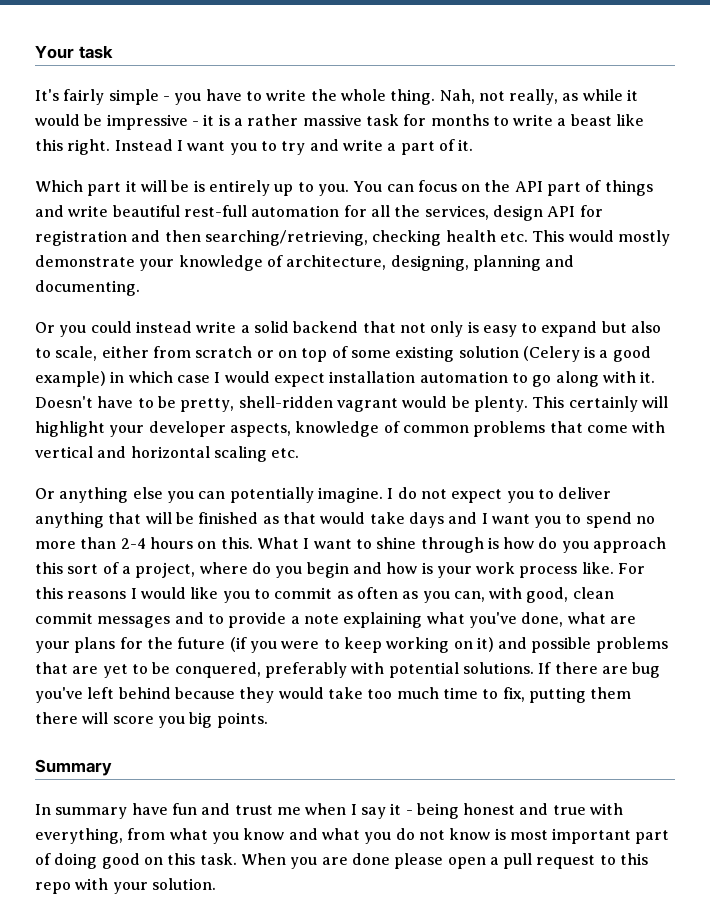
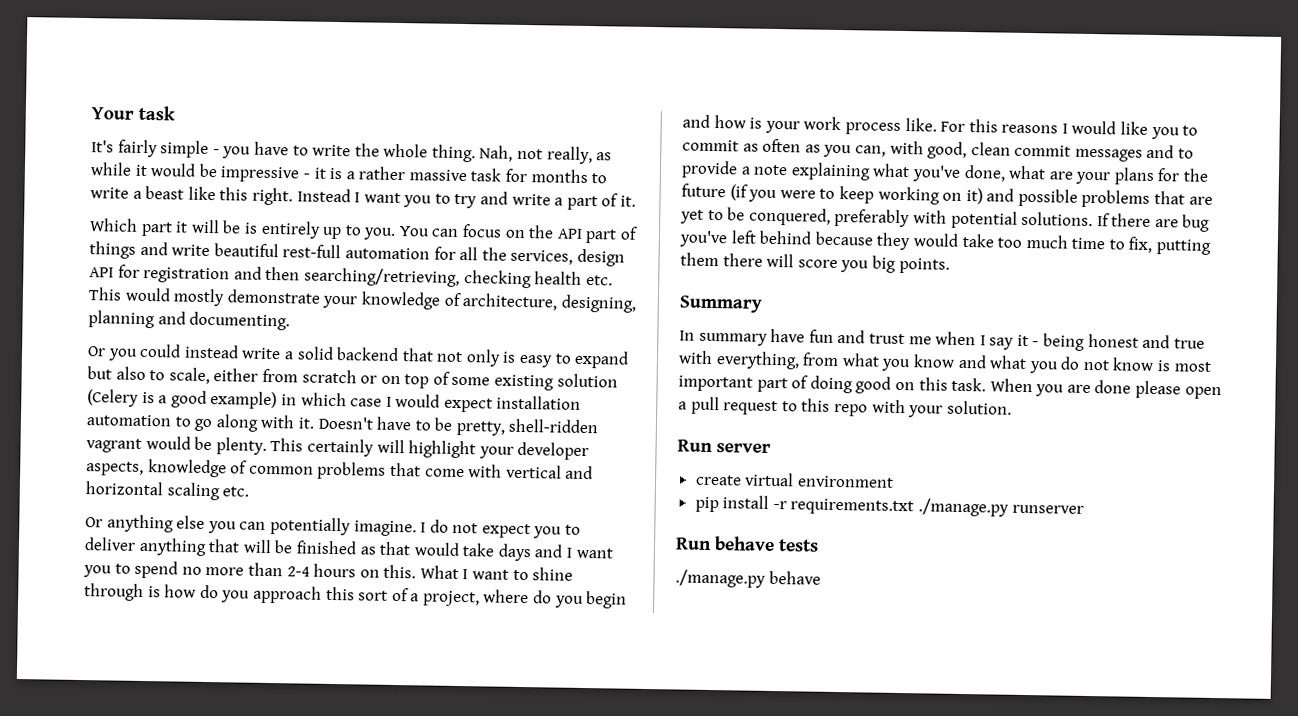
+ Run server
+ create virtual environment
+ pip install -r requirements.txt ./manage.py runserver
+ Run behave tests
+ ./manage.py behave

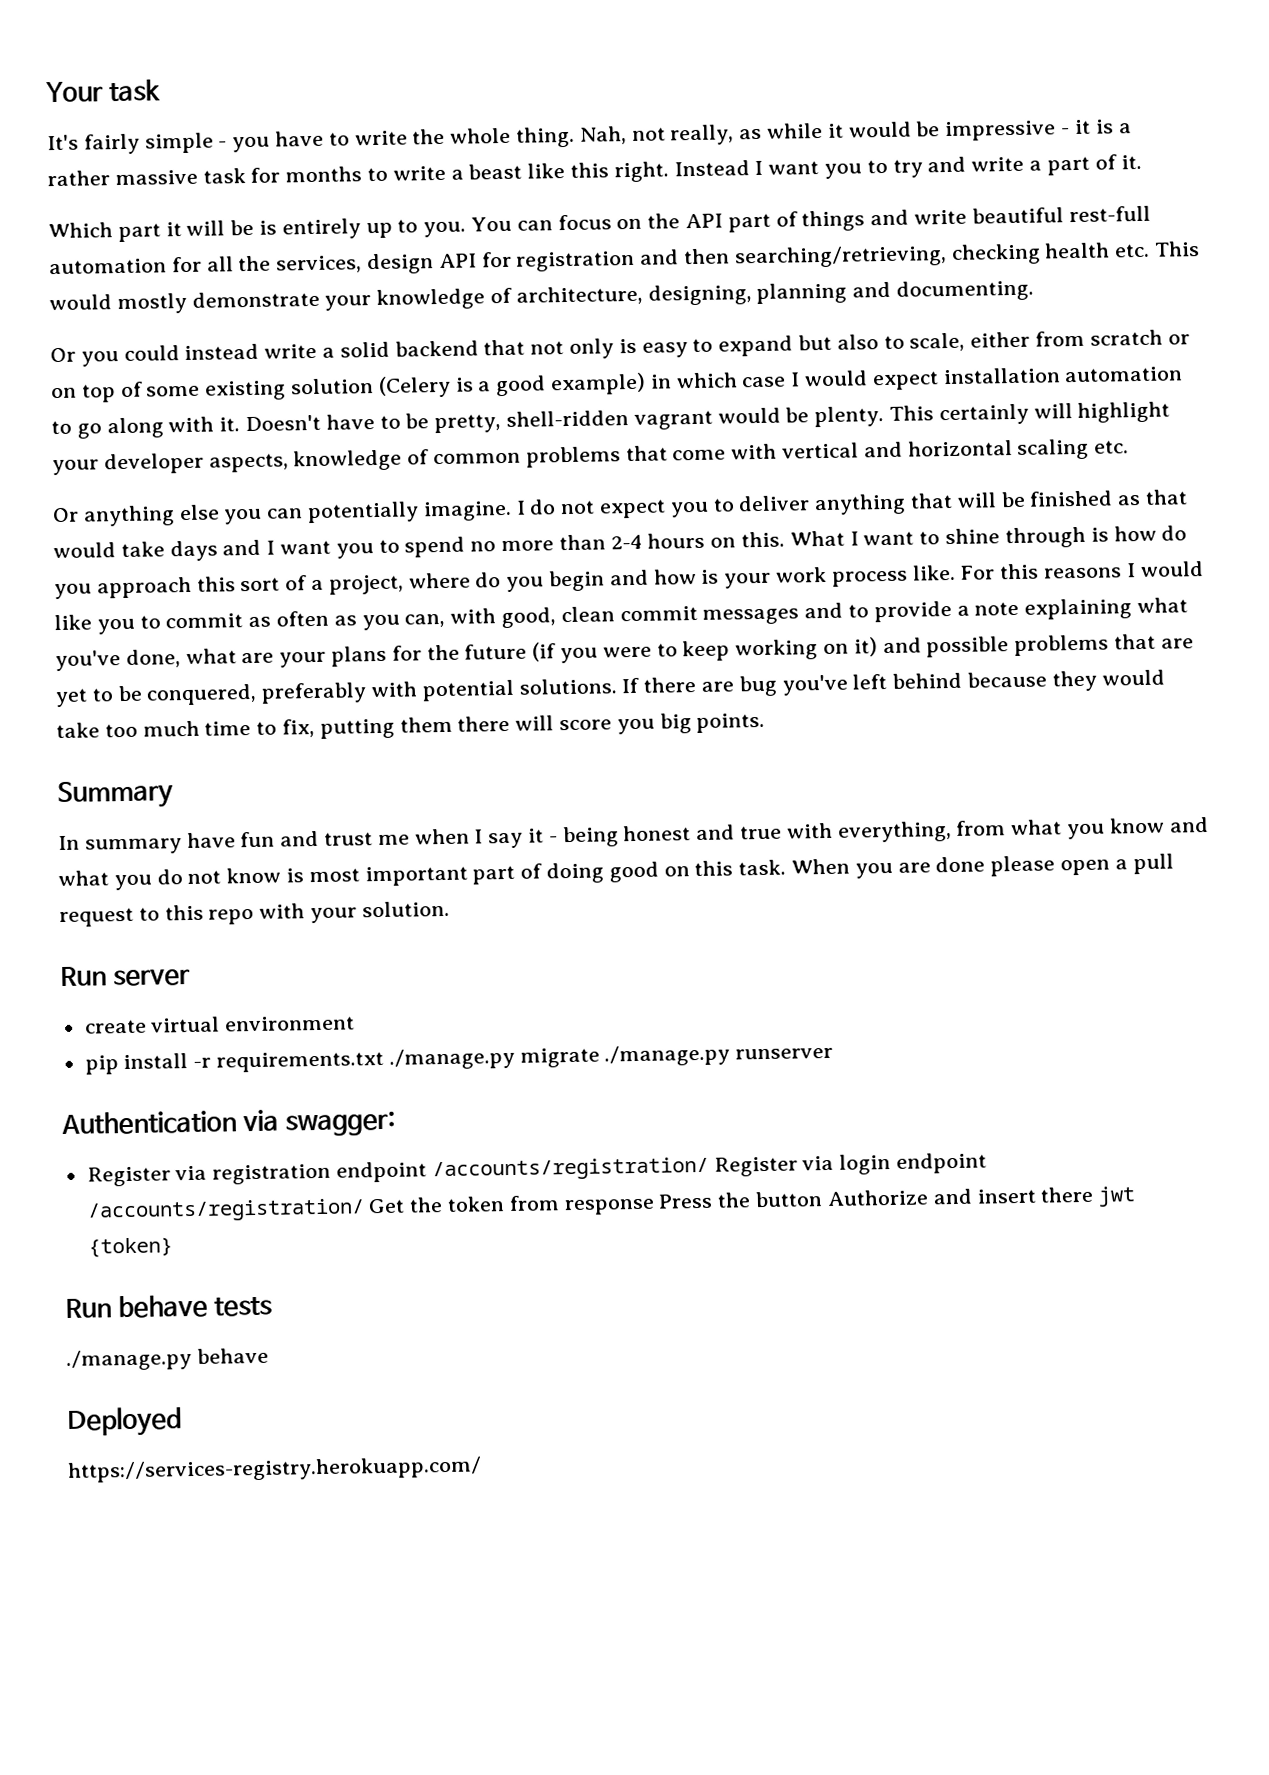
- pip install -r requirements.txt ./manage.py runserver
+ pip install -r requirements.txt ./manage.py migrate ./manage.py runserver
+ Authentication via swagger:
+ Register via registration endpoint /accounts/registration/ Register via login endpoint /accounts/registration/ Get the token from response Press the button Authorize and insert there jwt {token}
+ Deployed
+ https://services-registry.herokuapp.com/

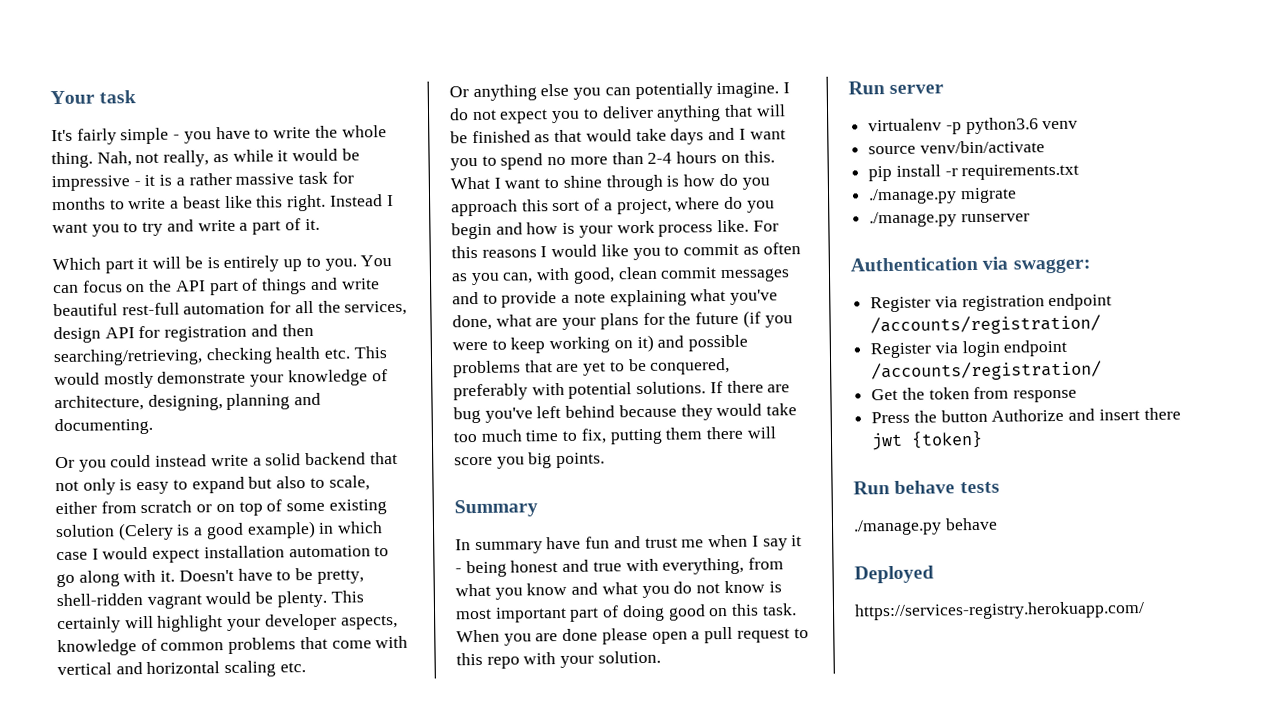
- create virtual environment
+ virtualenv -p python3.6 venv
+ source venv/bin/activate
- pip install -r requirements.txt ./manage.py migrate ./manage.py runserver
+ pip install -r requirements.txt
+ ./manage.py migrate
+ ./manage.py runserver
- Register via registration endpoint /accounts/registration/ Register via login endpoint /accounts/registration/ Get the token from response Press the button Authorize and insert there jwt {token}
+ Register via registration endpoint /accounts/registration/
+ Register via login endpoint /accounts/registration/
+ Get the token from response
+ Press the button Authorize and insert there jwt {token}

